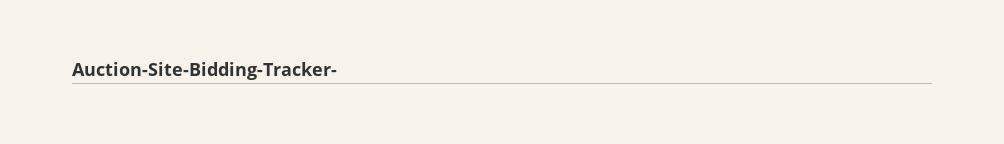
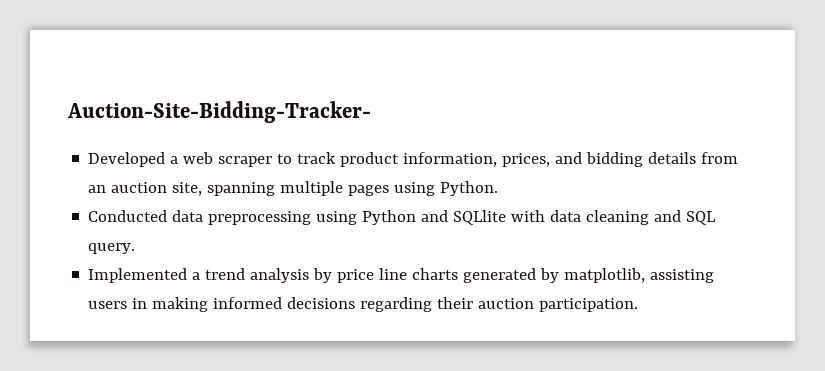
+ Developed a web scraper to track product information, prices, and bidding details from an auction site, spanning multiple pages using Python.
+ Conducted data preprocessing using Python and SQLlite with data cleaning and SQL query.
+ Implemented a trend analysis by price line charts generated by matplotlib, assisting users in making informed decisions regarding their auction participation.

